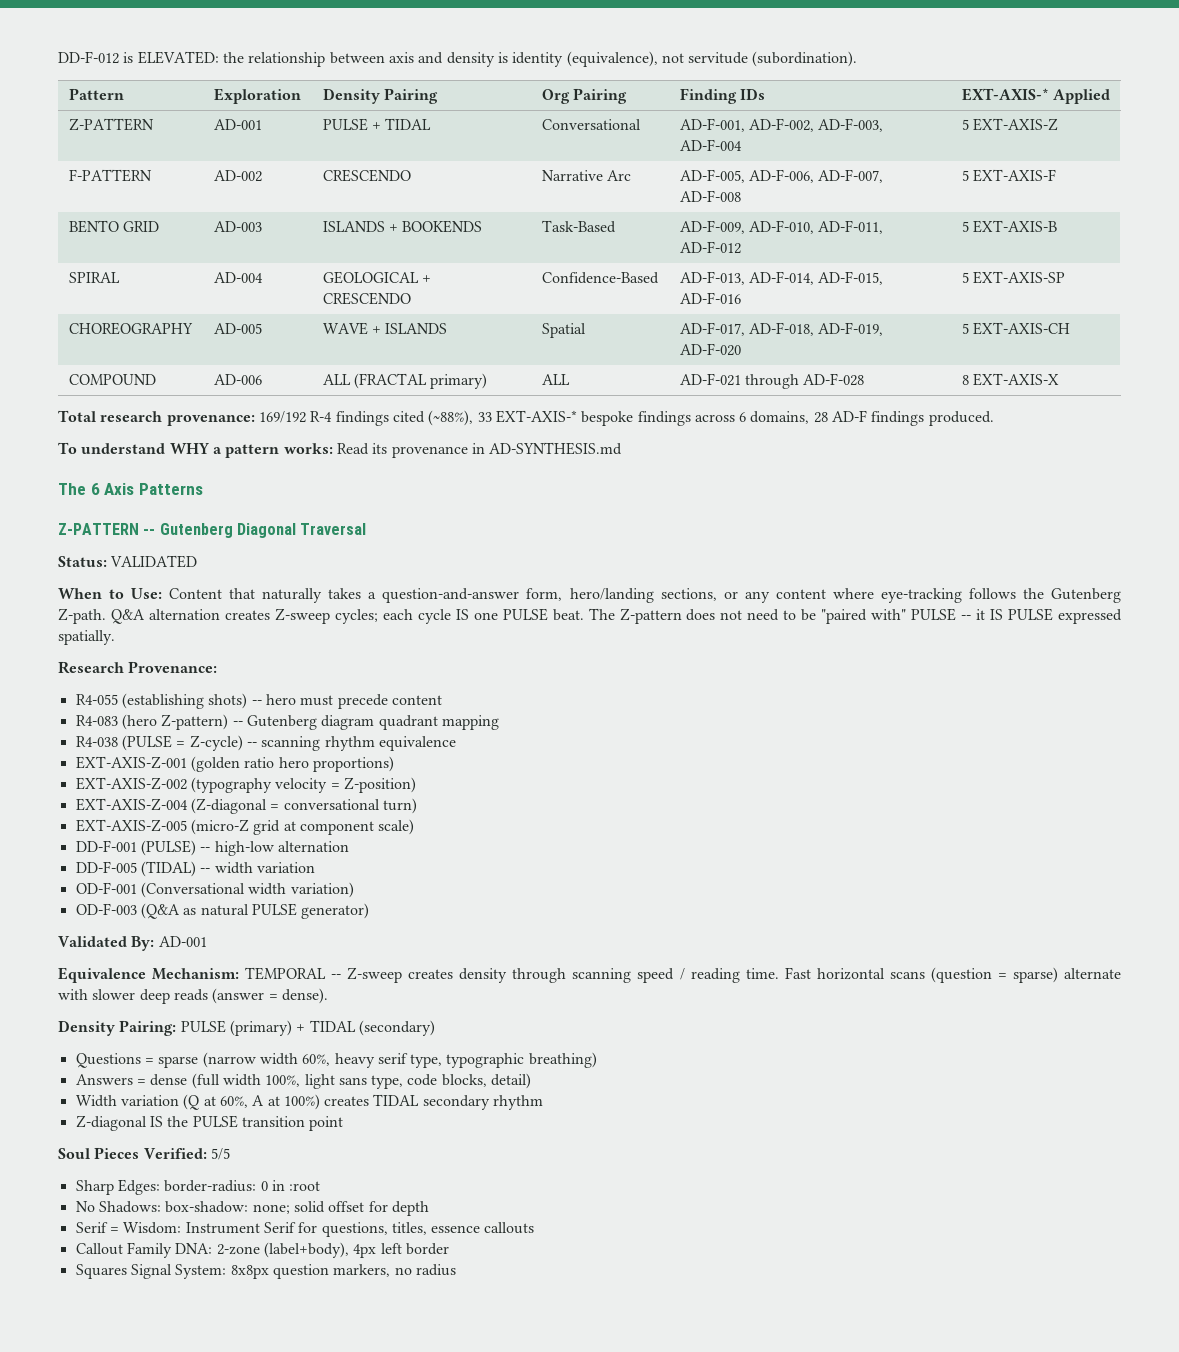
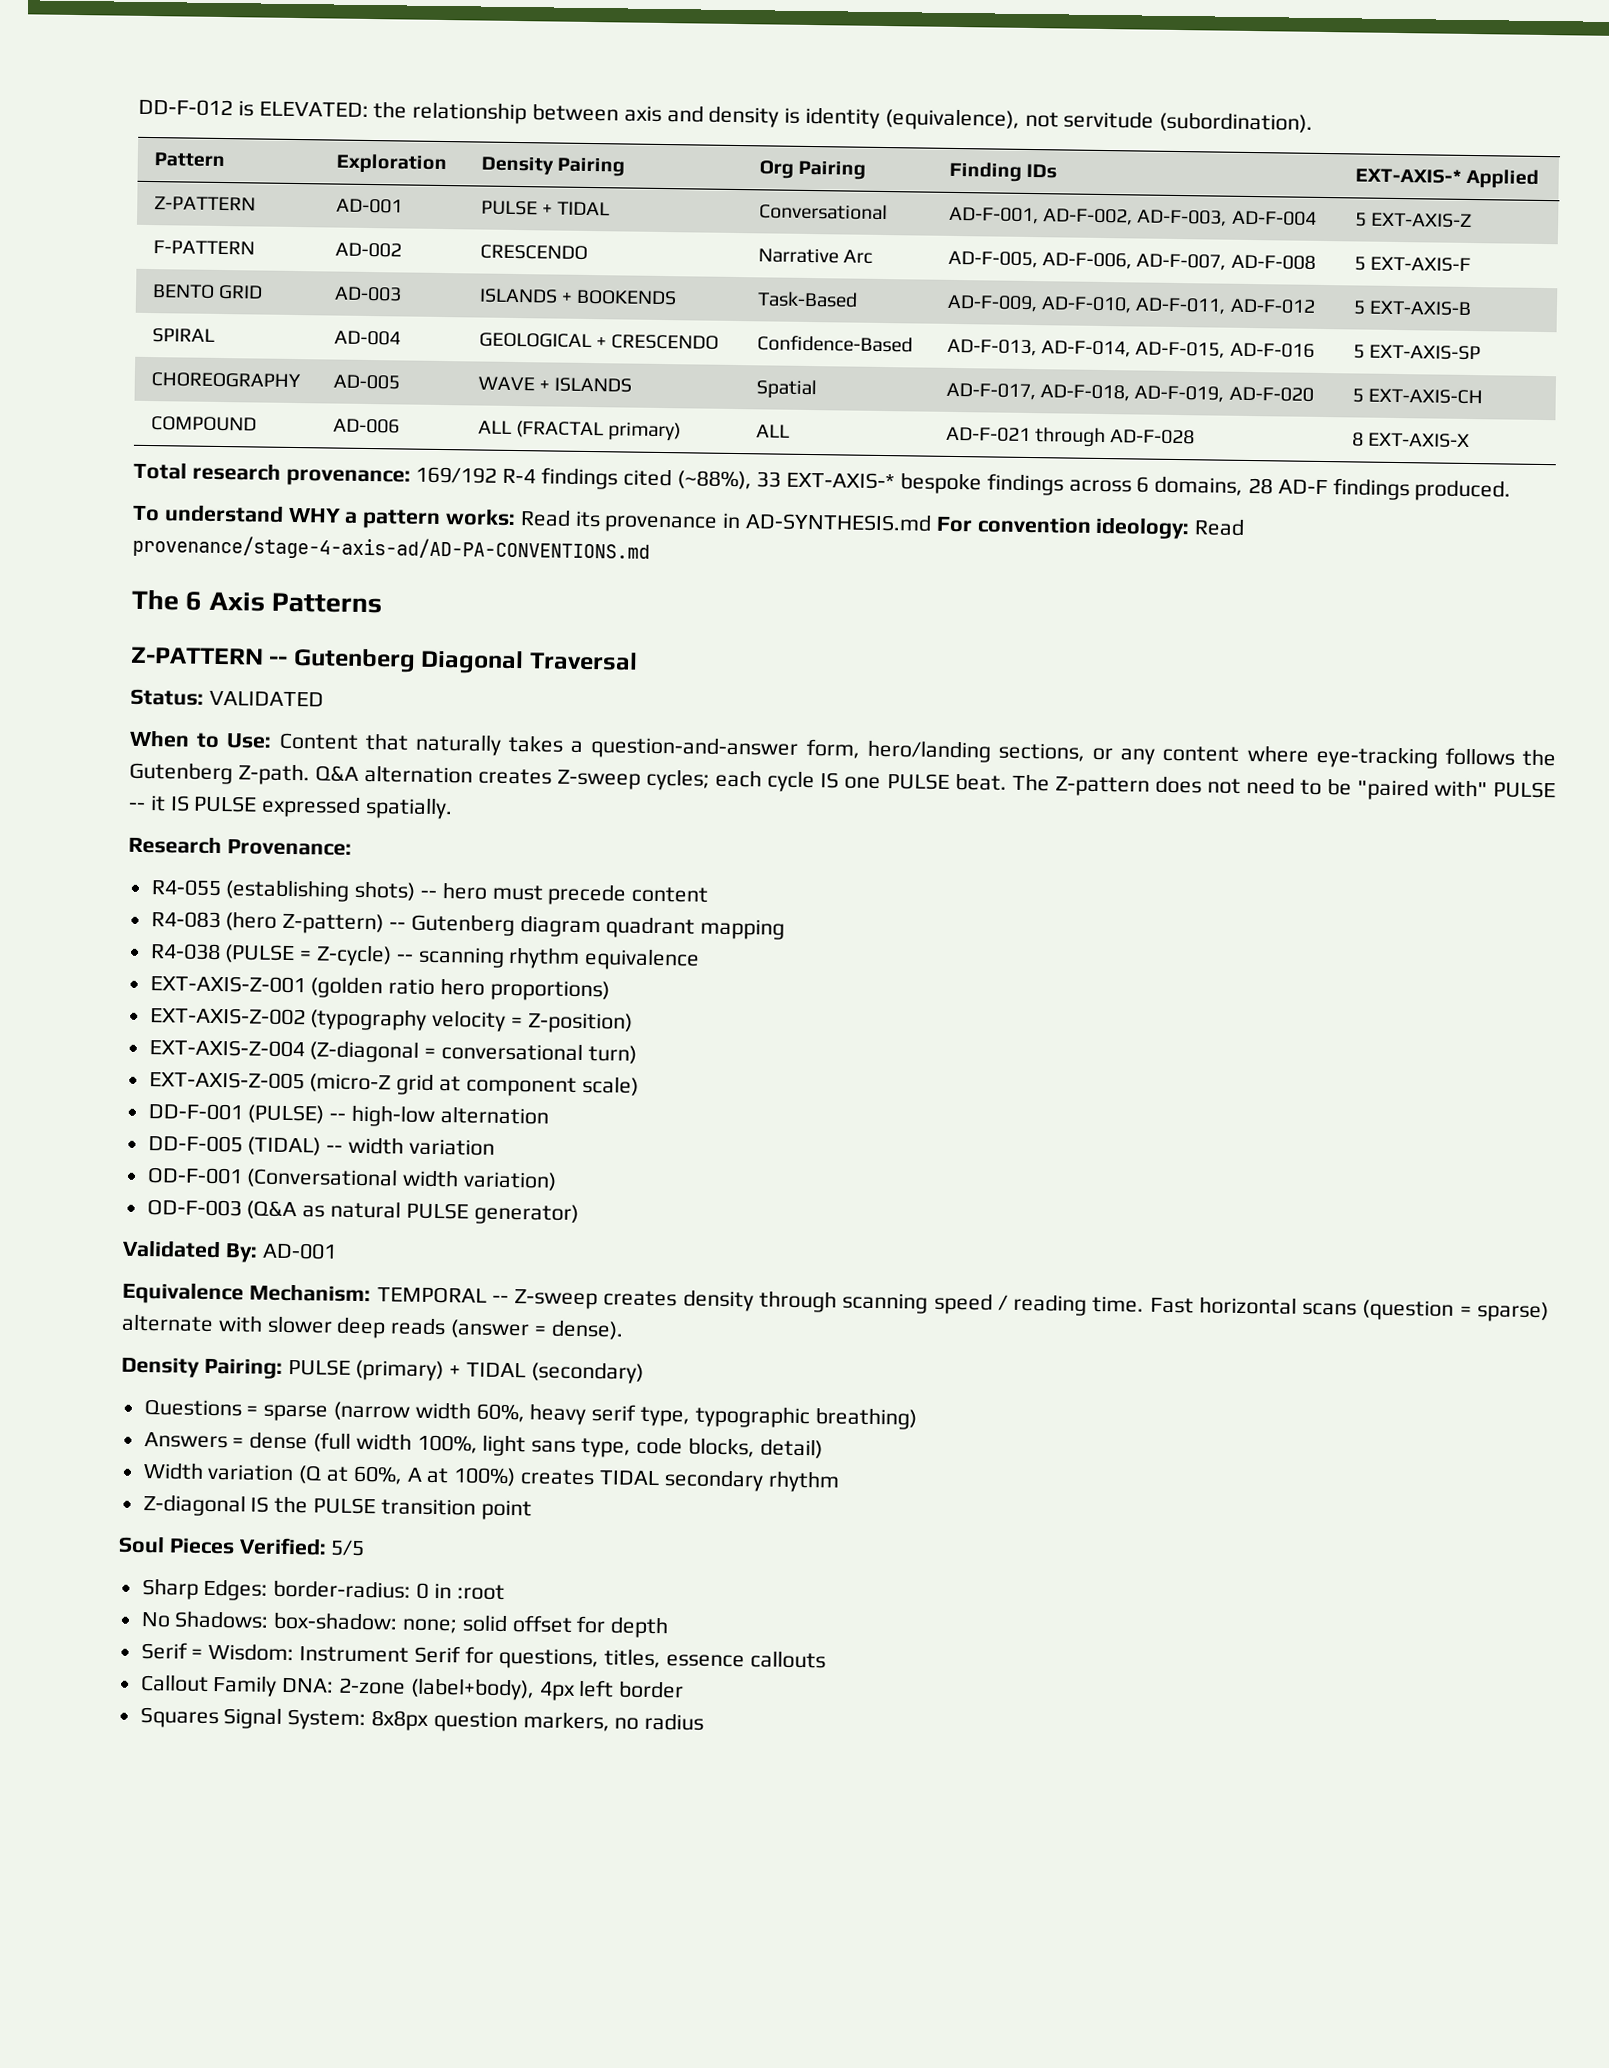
- To understand WHY a pattern works: Read its provenance in AD-SYNTHESIS.md
+ To understand WHY a pattern works: Read its provenance in AD-SYNTHESIS.md For convention ideology: Read provenance/stage-4-axis-ad/AD-PA-CONVENTIONS.md

